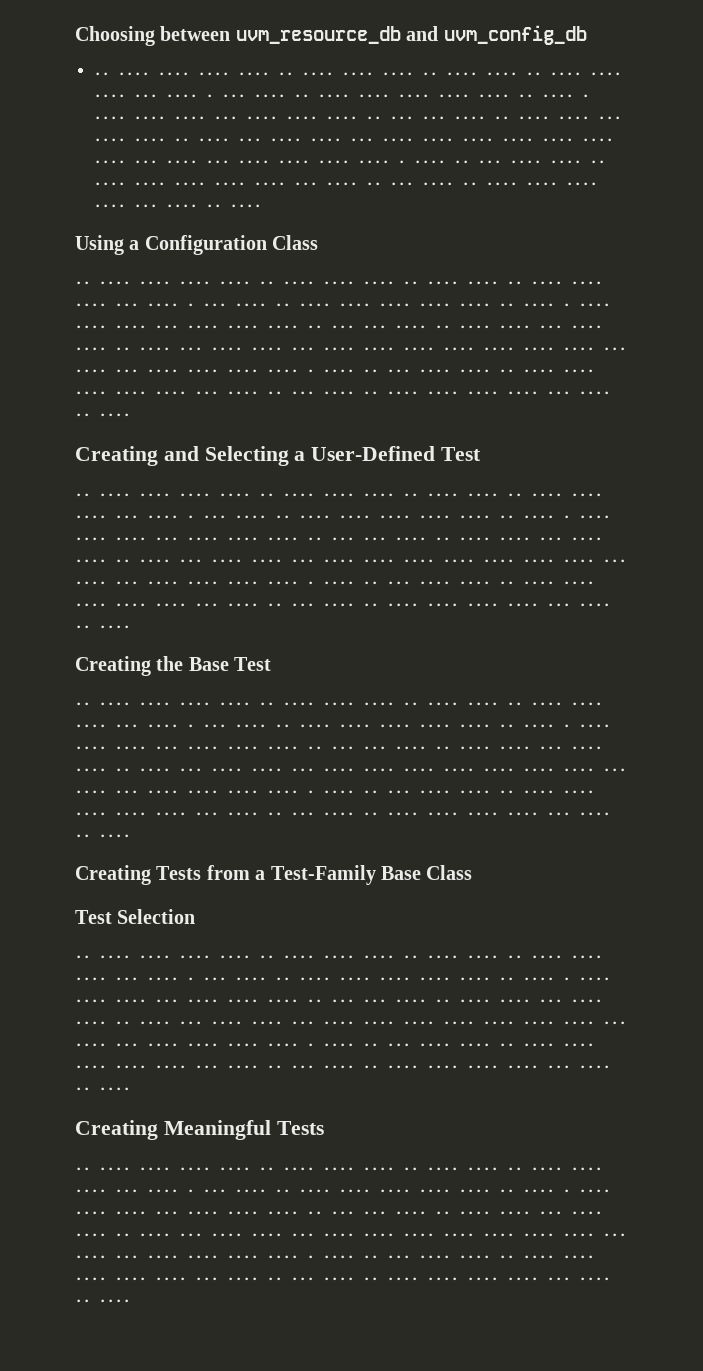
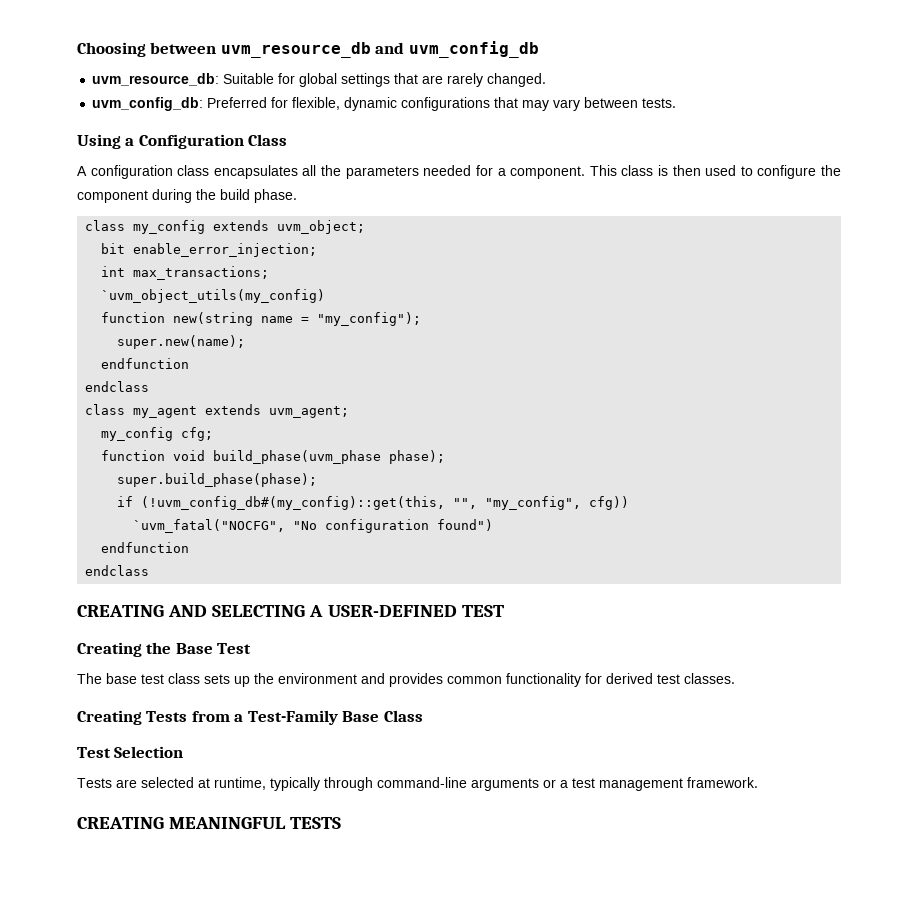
  Choosing between uvm_resource_db and uvm_config_db
- .. .... .... .... .... .. .... .... .... .. .... .... .. .... .... .... ... .... . ... .... .. .... .... .... .... .... .. .... . .... .... .... ... .... .... .... .. ... ... .... .. .... .... ... .... .... .. .... ... .... .... ... .... .... .... .... .... .... .... ... .... ... .... .... .... .... . .... .. ... .... .... .. .... .... .... .... .... ... .... .. ... .... .. .... .... .... .... ... .... .. ....
+ uvm_resource_db: Suitable for global settings that are rarely changed.
+ uvm_config_db: Preferred for flexible, dynamic configurations that may vary between tests.
  Using a Configuration Class
- .. .... .... .... .... .. .... .... .... .. .... .... .. .... .... .... ... .... . ... .... .. .... .... .... .... .... .. .... . .... .... .... ... .... .... .... .. ... ... .... .. .... .... ... .... .... .. .... ... .... .... ... .... .... .... .... .... .... .... ... .... ... .... .... .... .... . .... .. ... .... .... .. .... .... .... .... .... ... .... .. ... .... .. .... .... .... .... ... .... .. ....
- Creating and Selecting a User-Defined Test
- .. .... .... .... .... .. .... .... .... .. .... .... .. .... .... .... ... .... . ... .... .. .... .... .... .... .... .. .... . .... .... .... ... .... .... .... .. ... ... .... .. .... .... ... .... .... .. .... ... .... .... ... .... .... .... .... .... .... .... ... .... ... .... .... .... .... . .... .. ... .... .... .. .... .... .... .... .... ... .... .. ... .... .. .... .... .... .... ... .... .. ....
+ A configuration class encapsulates all the parameters needed for a component. This class is then used to configure the component during the build phase.
+ class my_config extends uvm_object;
+ bit enable_error_injection;
+ int max_transactions;
+ `uvm_object_utils(my_config)
+ function new(string name = "my_config");
+ super.new(name);
+ endfunction
+ endclass
+ class my_agent extends uvm_agent;
+ my_config cfg;
+ function void build_phase(uvm_phase phase);
+ super.build_phase(phase);
+ if (!uvm_config_db#(my_config)::get(this, "", "my_config", cfg))
+ `uvm_fatal("NOCFG", "No configuration found")
+ endfunction
+ endclass
+ CREATING AND SELECTING A USER-DEFINED TEST
  Creating the Base Test
- .. .... .... .... .... .. .... .... .... .. .... .... .. .... .... .... ... .... . ... .... .. .... .... .... .... .... .. .... . .... .... .... ... .... .... .... .. ... ... .... .. .... .... ... .... .... .. .... ... .... .... ... .... .... .... .... .... .... .... ... .... ... .... .... .... .... . .... .. ... .... .... .. .... .... .... .... .... ... .... .. ... .... .. .... .... .... .... ... .... .. ....
+ The base test class sets up the environment and provides common functionality for derived test classes.
  Test Selection
- .. .... .... .... .... .. .... .... .... .. .... .... .. .... .... .... ... .... . ... .... .. .... .... .... .... .... .. .... . .... .... .... ... .... .... .... .. ... ... .... .. .... .... ... .... .... .. .... ... .... .... ... .... .... .... .... .... .... .... ... .... ... .... .... .... .... . .... .. ... .... .... .. .... .... .... .... .... ... .... .. ... .... .. .... .... .... .... ... .... .. ....
- Creating Meaningful Tests
- .. .... .... .... .... .. .... .... .... .. .... .... .. .... .... .... ... .... . ... .... .. .... .... .... .... .... .. .... . .... .... .... ... .... .... .... .. ... ... .... .. .... .... ... .... .... .. .... ... .... .... ... .... .... .... .... .... .... .... ... .... ... .... .... .... .... . .... .. ... .... .... .. .... .... .... .... .... ... .... .. ... .... .. .... .... .... .... ... .... .. ....
+ Tests are selected at runtime, typically through command-line arguments or a test management framework.
+ CREATING MEANINGFUL TESTS

